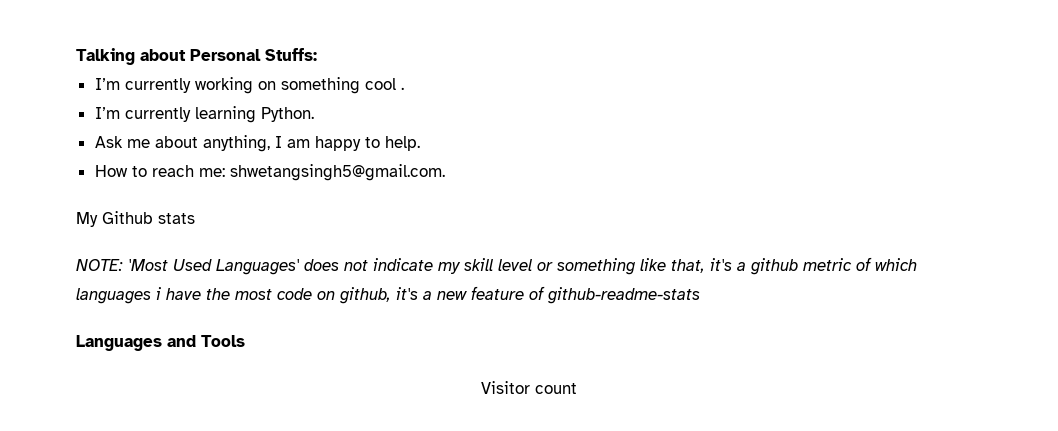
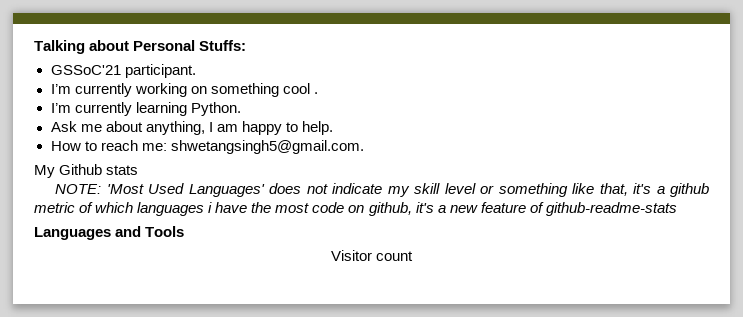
+ GSSoC'21 participant.

